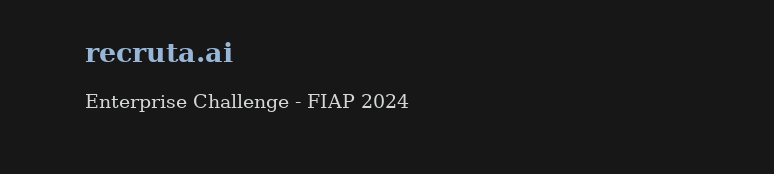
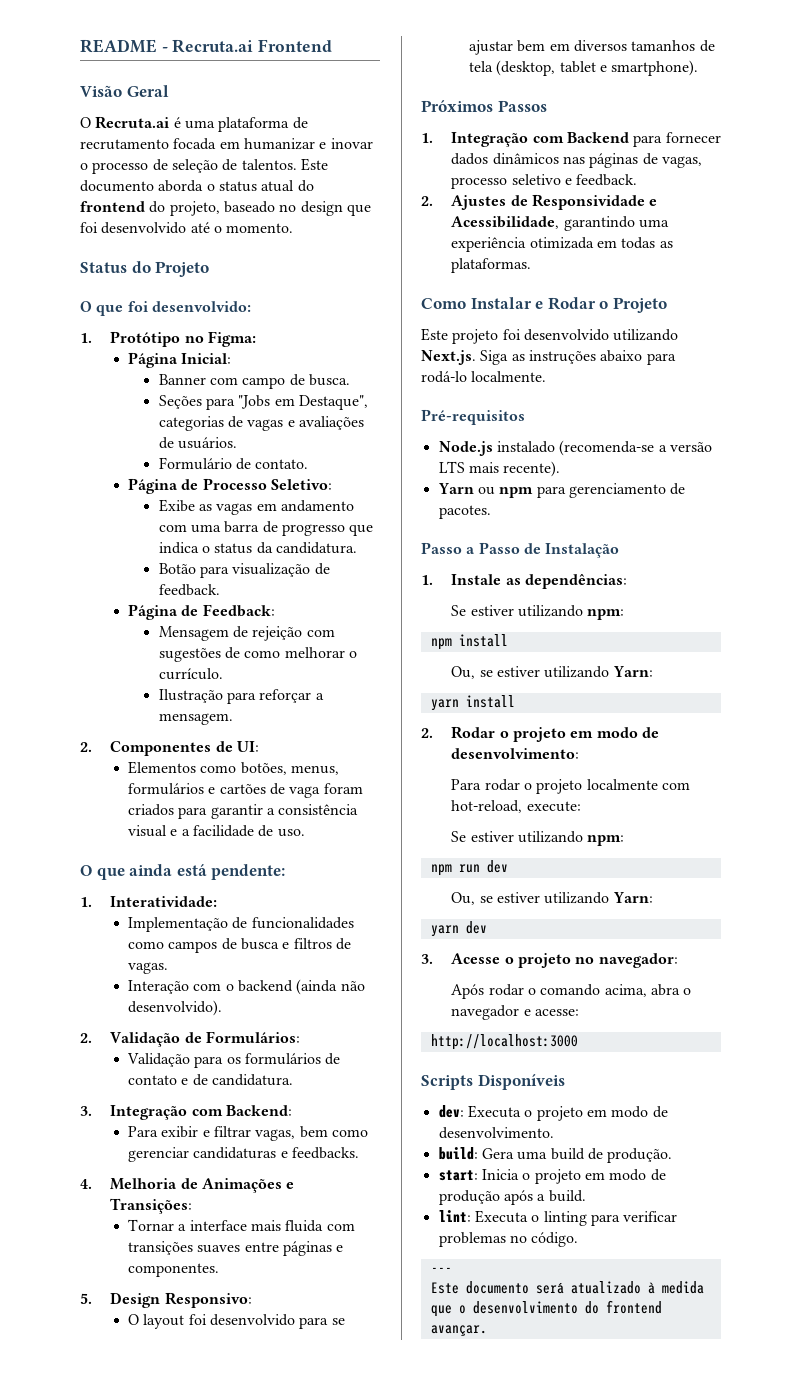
- recruta.ai
- Enterprise Challenge - FIAP 2024
+ README - Recruta.ai Frontend
+ Visão Geral
+ O Recruta.ai é uma plataforma de recrutamento focada em humanizar e inovar o processo de seleção de talentos. Este documento aborda o status atual do frontend do projeto, baseado no design que foi desenvolvido até o momento.
+ Status do Projeto
+ O que foi desenvolvido:
+ 1. Protótipo no Figma:
+ Página Inicial:
+ Banner com campo de busca.
+ Seções para "Jobs em Destaque", categorias de vagas e avaliações de usuários.
+ Formulário de contato.
+ Página de Processo Seletivo:
+ Exibe as vagas em andamento com uma barra de progresso que indica o status da candidatura.
+ Botão para visualização de feedback.
+ Página de Feedback:
+ Mensagem de rejeição com sugestões de como melhorar o currículo.
+ Ilustração para reforçar a mensagem.
+ 2. Componentes de UI:
+ Elementos como botões, menus, formulários e cartões de vaga foram criados para garantir a consistência visual e a facilidade de uso.
+ O que ainda está pendente:
+ 1. Interatividade:
+ Implementação de funcionalidades como campos de busca e filtros de vagas.
+ Interação com o backend (ainda não desenvolvido).
+ 2. Validação de Formulários:
+ Validação para os formulários de contato e de candidatura.
+ 3. Integração com Backend:
+ Para exibir e filtrar vagas, bem como gerenciar candidaturas e feedbacks.
+ 4. Melhoria de Animações e Transições:
+ Tornar a interface mais fluida com transições suaves entre páginas e componentes.
+ 5. Design Responsivo:
+ O layout foi desenvolvido para se ajustar bem em diversos tamanhos de tela (desktop, tablet e smartphone).
+ Próximos Passos
+ 1. Integração com Backend para fornecer dados dinâmicos nas páginas de vagas, processo seletivo e feedback.
+ 2. Ajustes de Responsividade e Acessibilidade, garantindo uma experiência otimizada em todas as plataformas.
+ Como Instalar e Rodar o Projeto
+ Este projeto foi desenvolvido utilizando Next.js. Siga as instruções abaixo para rodá-lo localmente.
+ Pré-requisitos
+ Node.js instalado (recomenda-se a versão LTS mais recente).
+ Yarn ou npm para gerenciamento de pacotes.
+ Passo a Passo de Instalação
+ 1. Instale as dependências:
+ Se estiver utilizando npm:
+ npm install
+ Ou, se estiver utilizando Yarn:
+ yarn install
+ 2. Rodar o projeto em modo de desenvolvimento:
+ Para rodar o projeto localmente com hot-reload, execute:
+ Se estiver utilizando npm:
+ npm run dev
+ Ou, se estiver utilizando Yarn:
+ yarn dev
+ 3. Acesse o projeto no navegador:
+ Após rodar o comando acima, abra o navegador e acesse:
+ http://localhost:3000
+ Scripts Disponíveis
+ dev: Executa o projeto em modo de desenvolvimento.
+ build: Gera uma build de produção.
+ start: Inicia o projeto em modo de produção após a build.
+ lint: Executa o linting para verificar problemas no código.
+ ---
+ Este documento será atualizado à medida que o desenvolvimento do frontend avançar.

